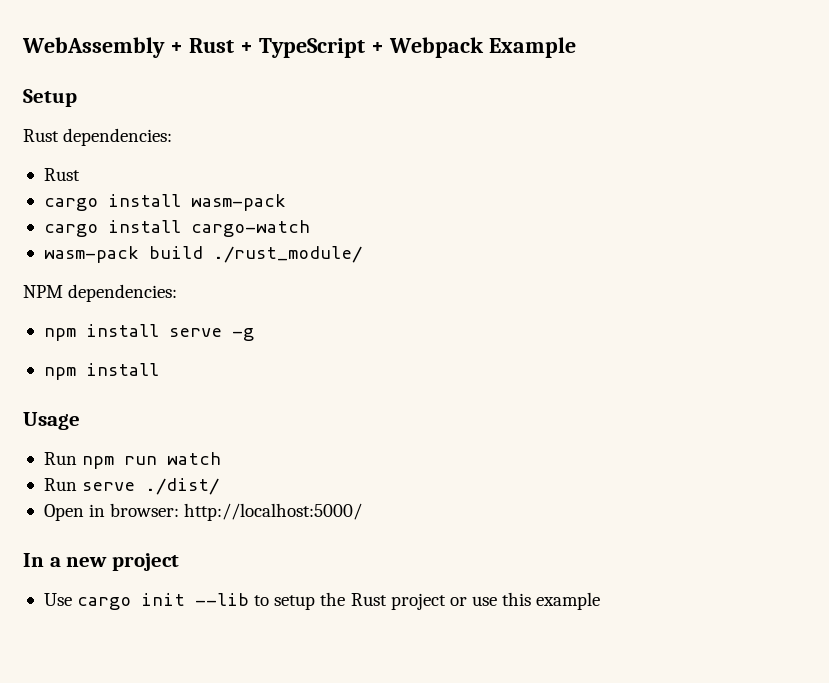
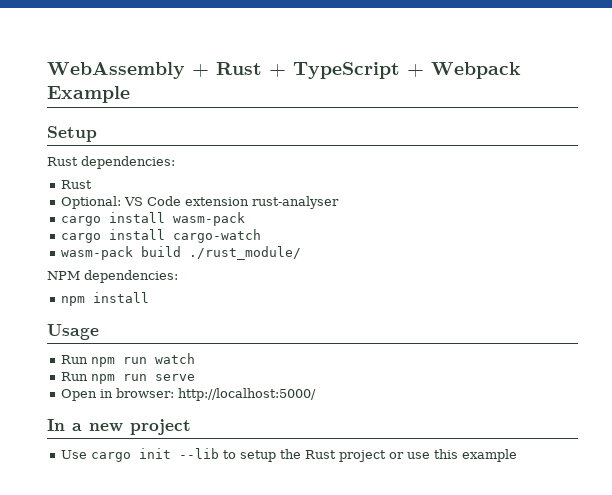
+ Optional: VS Code extension rust-analyser
- npm install serve -g
- Run serve ./dist/
+ Run npm run serve

